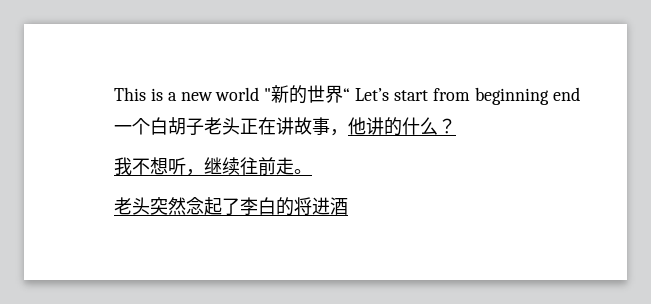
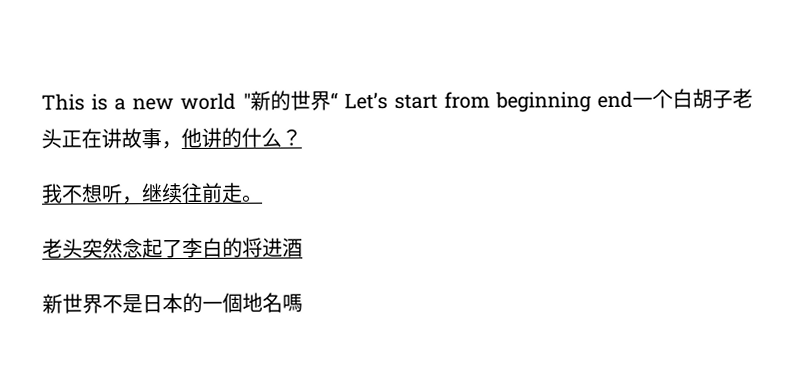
+ 新世界不是日本的一個地名嗎

